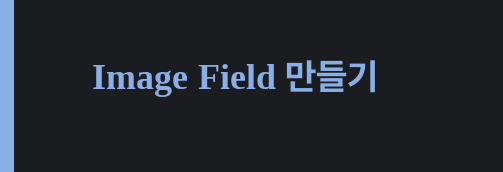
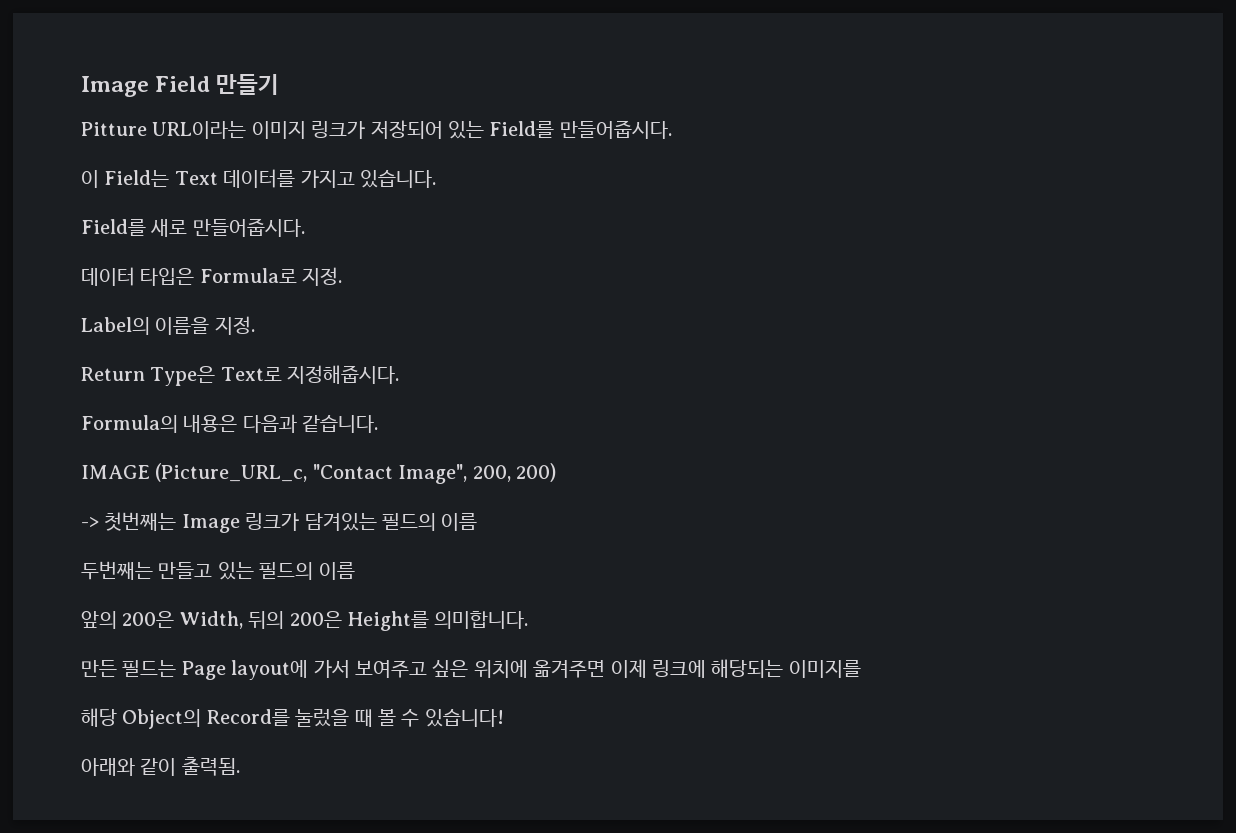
+ Pitture URL이라는 이미지 링크가 저장되어 있는 Field를 만들어줍시다.
+ 이 Field는 Text 데이터를 가지고 있습니다.
+ Field를 새로 만들어줍시다.
+ 데이터 타입은 Formula로 지정.
+ Label의 이름을 지정.
+ Return Type은 Text로 지정해줍시다.
+ Formula의 내용은 다음과 같습니다.
+ IMAGE (Picture_URL_c, "Contact Image", 200, 200)
+ -> 첫번째는 Image 링크가 담겨있는 필드의 이름
+ 두번째는 만들고 있는 필드의 이름
+ 앞의 200은 Width, 뒤의 200은 Height를 의미합니다.
+ 만든 필드는 Page layout에 가서 보여주고 싶은 위치에 옮겨주면 이제 링크에 해당되는 이미지를
+ 해당 Object의 Record를 눌렀을 때 볼 수 있습니다!
+ 아래와 같이 출력됨.

